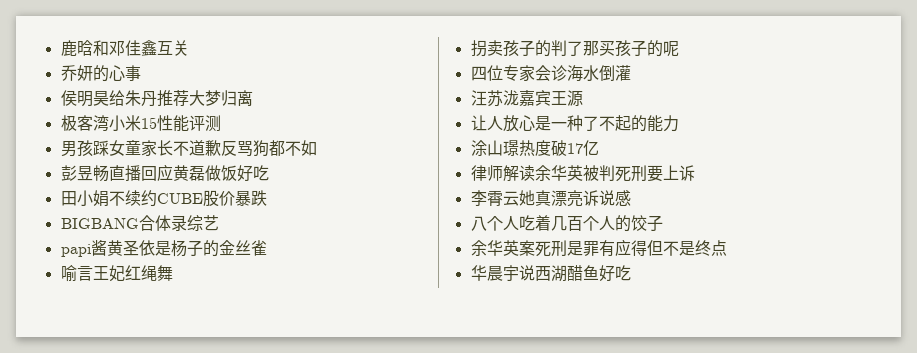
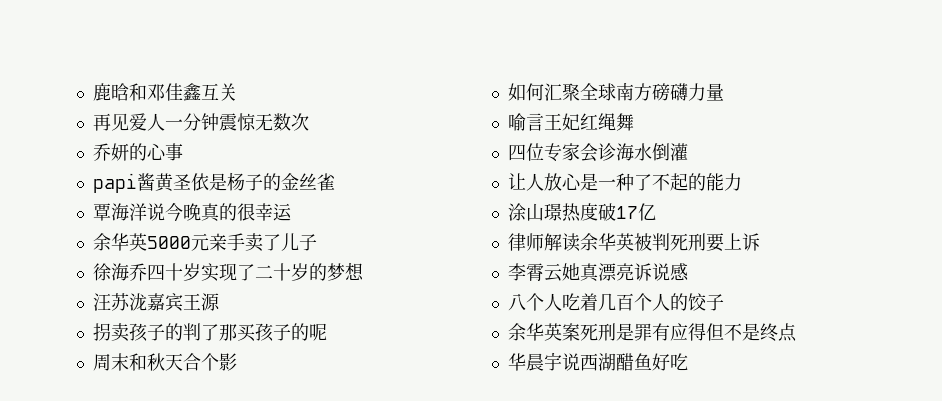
+ 再见爱人一分钟震惊无数次
  乔妍的心事
- 侯明昊给朱丹推荐大梦归离
- 极客湾小米15性能评测
- 男孩踩女童家长不道歉反骂狗都不如
- 彭昱畅直播回应黄磊做饭好吃
- 田小娟不续约CUBE股价暴跌
- BIGBANG合体录综艺
- 喻言王妃红绳舞
+ 覃海洋说今晚真的很幸运
+ 余华英5000元亲手卖了儿子
+ 徐海乔四十岁实现了二十岁的梦想
+ 汪苏泷嘉宾王源
+ 周末和秋天合个影
+ 如何汇聚全球南方磅礴力量
+ 喻言王妃红绳舞
- 汪苏泷嘉宾王源

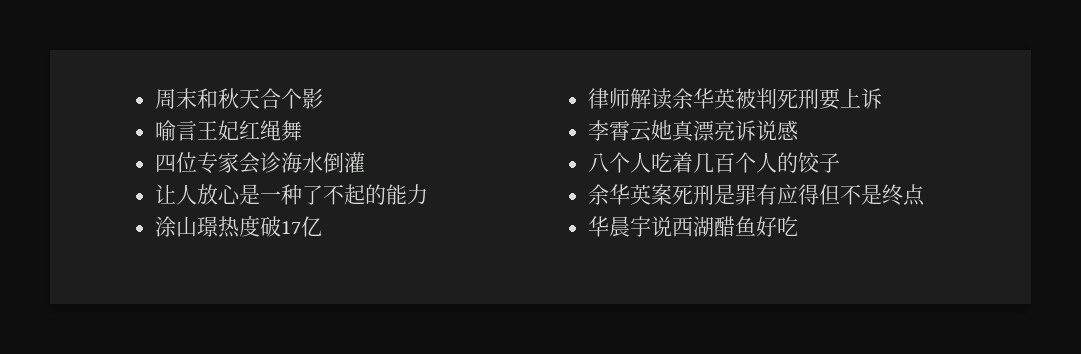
- 鹿晗和邓佳鑫互关
- 再见爱人一分钟震惊无数次
- 乔妍的心事
- papi酱黄圣依是杨子的金丝雀
- 覃海洋说今晚真的很幸运
- 余华英5000元亲手卖了儿子
- 徐海乔四十岁实现了二十岁的梦想
- 汪苏泷嘉宾王源
- 拐卖孩子的判了那买孩子的呢
  周末和秋天合个影
- 如何汇聚全球南方磅礴力量

